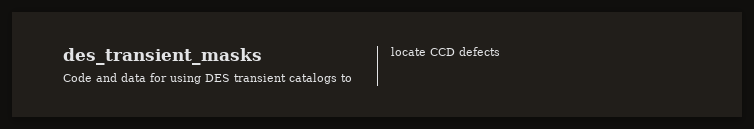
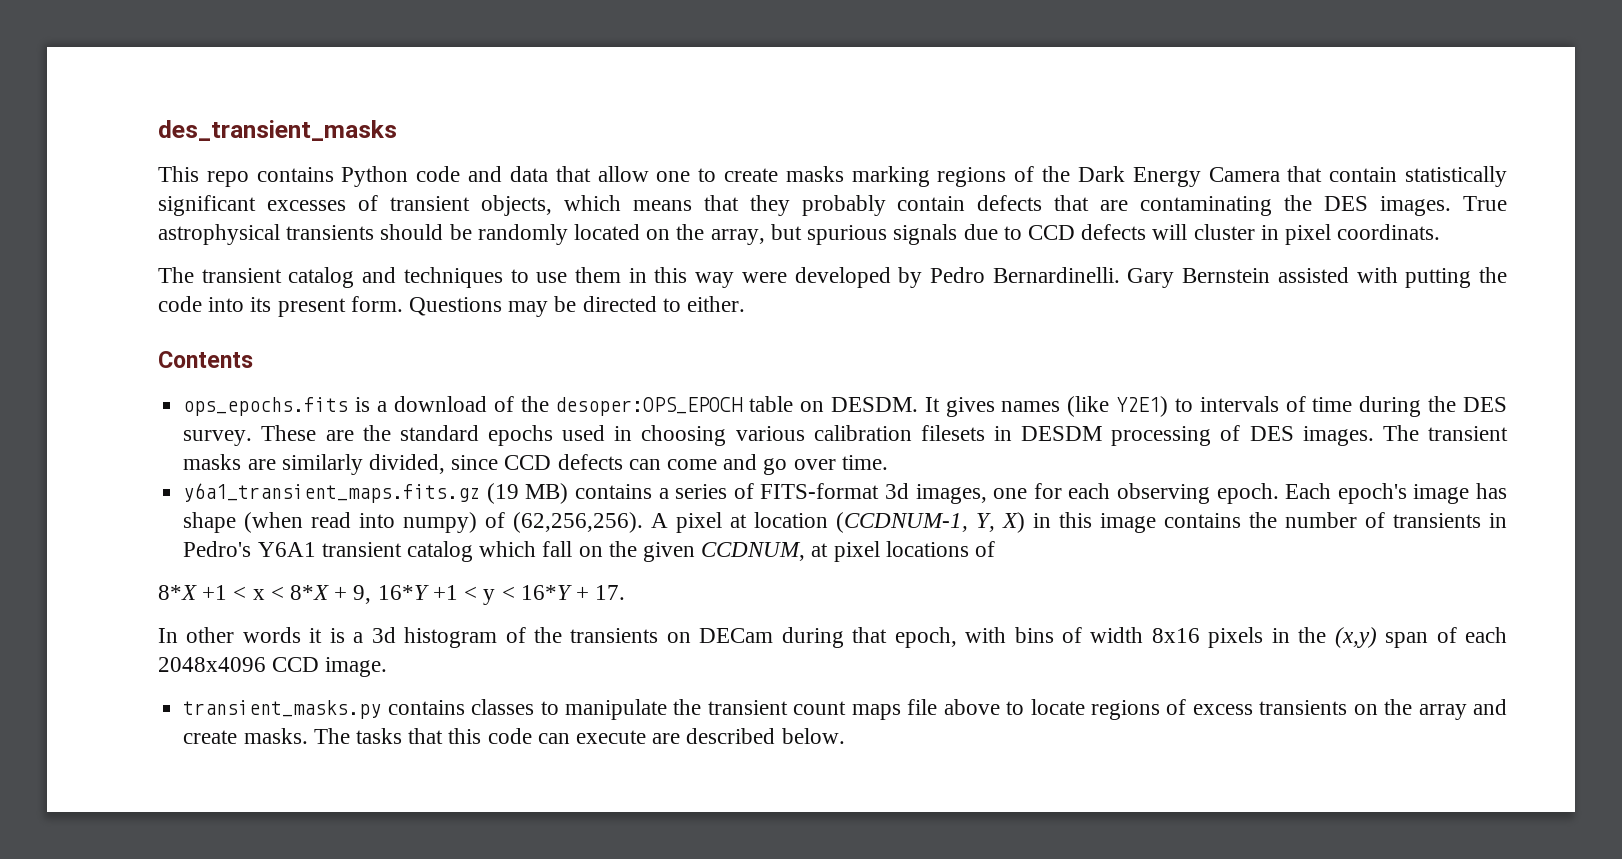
- Code and data for using DES transient catalogs to locate CCD defects
+ This repo contains Python code and data that allow one to create masks marking regions of the Dark Energy Camera that contain statistically significant excesses of transient objects, which means that they probably contain defects that are contaminating the DES images. True astrophysical transients should be randomly located on the array, but spurious signals due to CCD defects will cluster in pixel coordinats.
+ The transient catalog and techniques to use them in this way were developed by Pedro Bernardinelli. Gary Bernstein assisted with putting the code into its present form. Questions may be directed to either.
+ Contents
+ ops_epochs.fits is a download of the desoper:OPS_EPOCH table on DESDM. It gives names (like Y2E1) to intervals of time during the DES survey. These are the standard epochs used in choosing various calibration filesets in DESDM processing of DES images. The transient masks are similarly divided, since CCD defects can come and go over time.
+ y6a1_transient_maps.fits.gz (19 MB) contains a series of FITS-format 3d images, one for each observing epoch. Each epoch's image has shape (when read into numpy) of (62,256,256). A pixel at location (CCDNUM-1, Y, X) in this image contains the number of transients in Pedro's Y6A1 transient catalog which fall on the given CCDNUM, at pixel locations of
+ 8*X +1 < x < 8*X + 9, 16*Y +1 < y < 16*Y + 17.
+ In other words it is a 3d histogram of the transients on DECam during that epoch, with bins of width 8x16 pixels in the (x,y) span of each 2048x4096 CCD image.
+ transient_masks.py contains classes to manipulate the transient count maps file above to locate regions of excess transients on the array and create masks. The tasks that this code can execute are described below.

